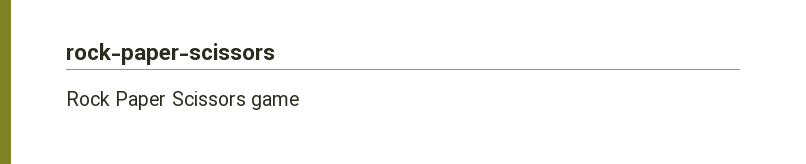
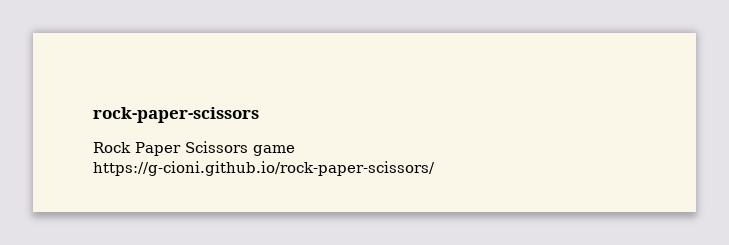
- Rock Paper Scissors game
+ Rock Paper Scissors game https://g-cioni.github.io/rock-paper-scissors/

